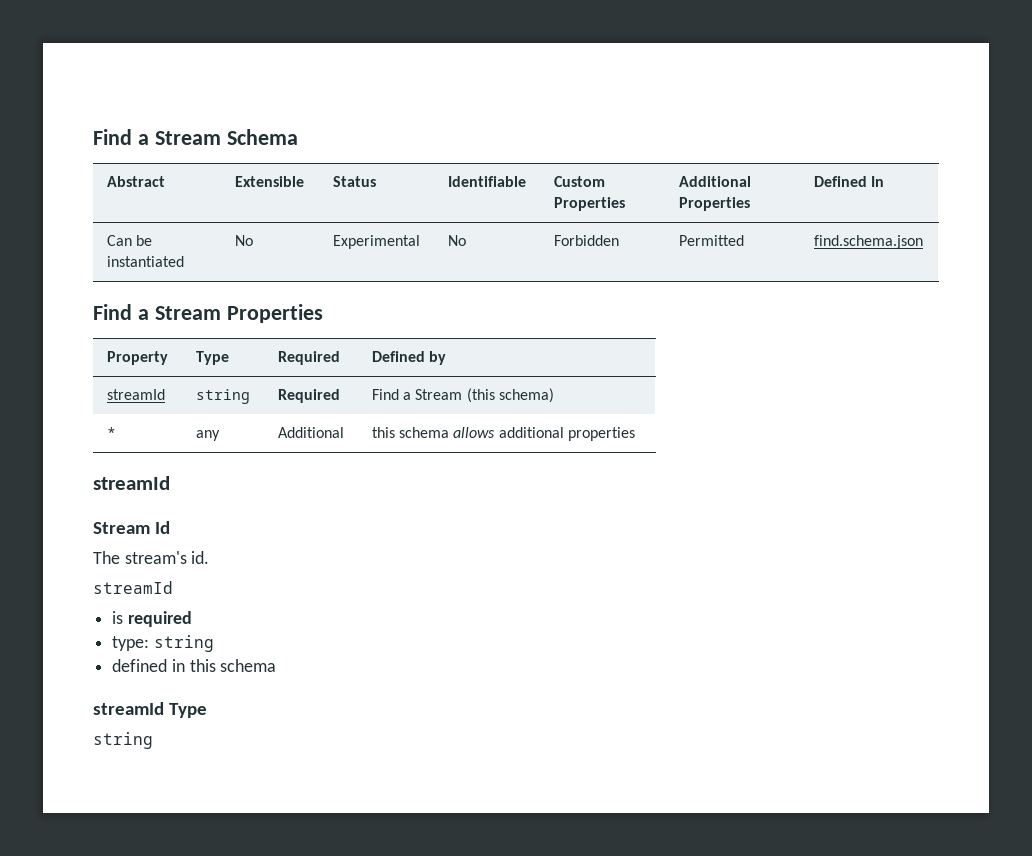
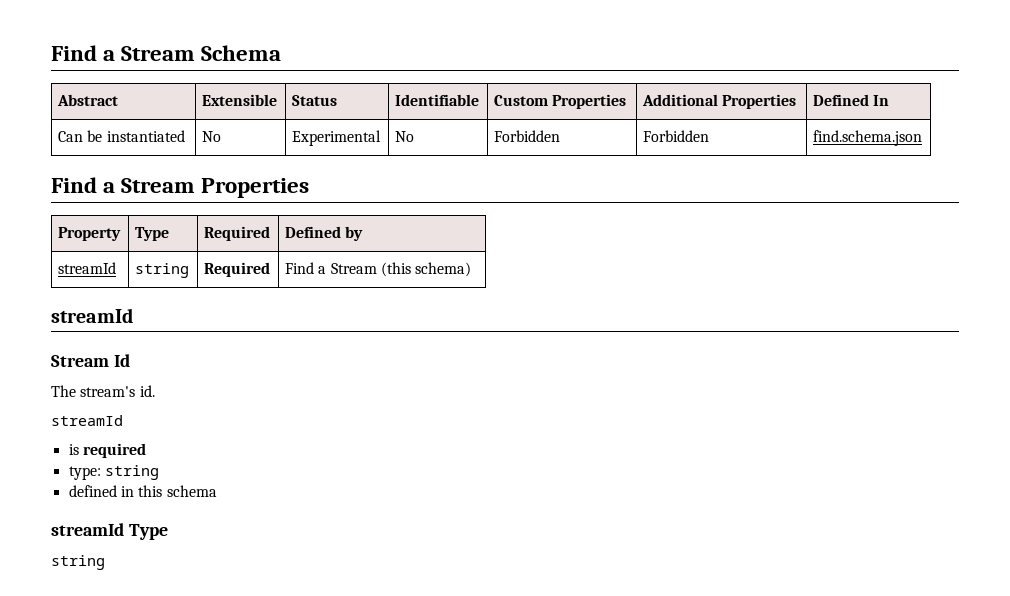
- Can be instantiated | No | Experimental | No | Forbidden | Permitted | find.schema.json
+ Can be instantiated | No | Experimental | No | Forbidden | Forbidden | find.schema.json
- * | any | Additional | this schema allows additional properties

